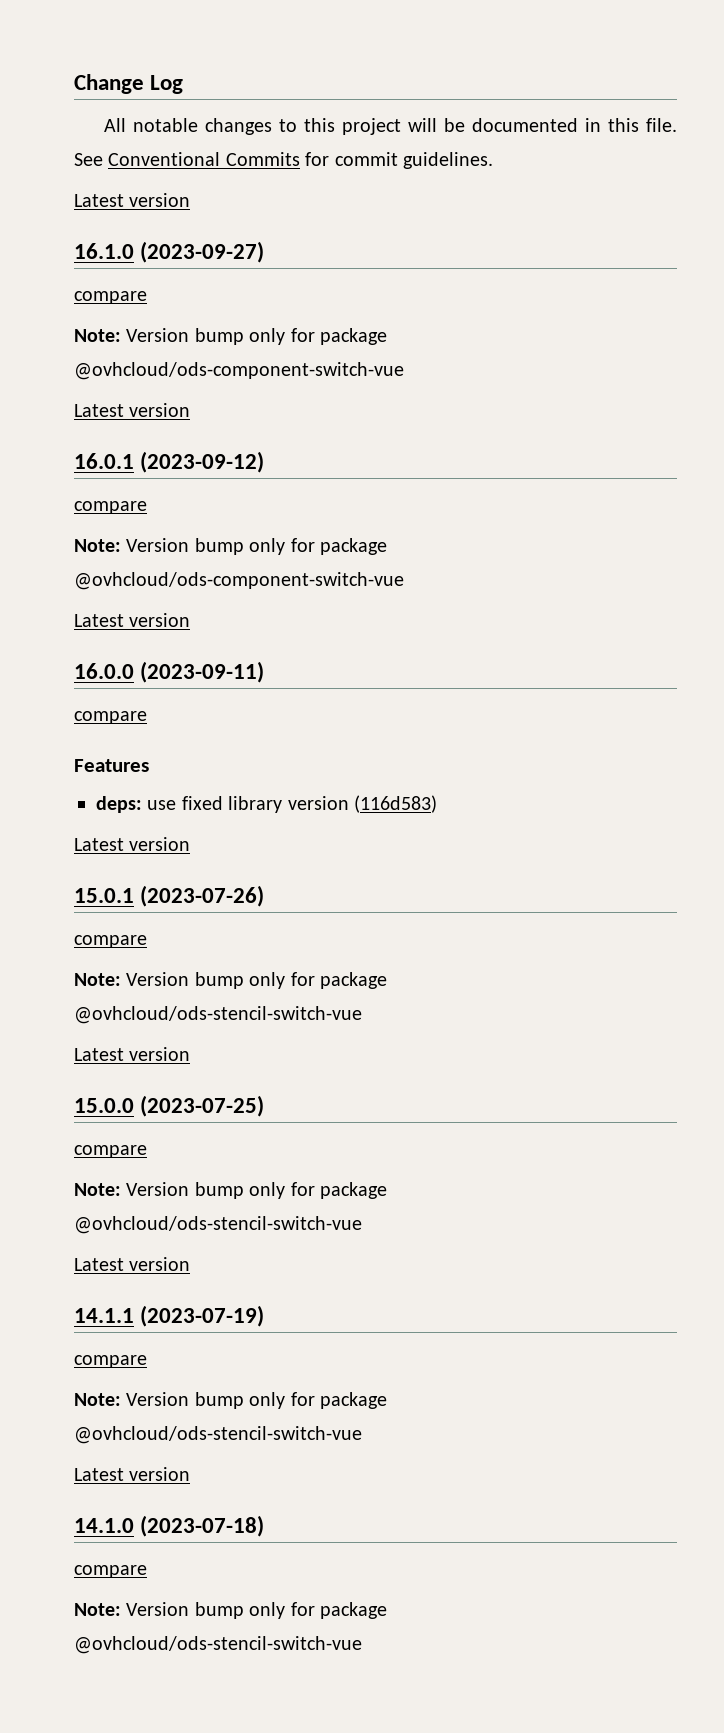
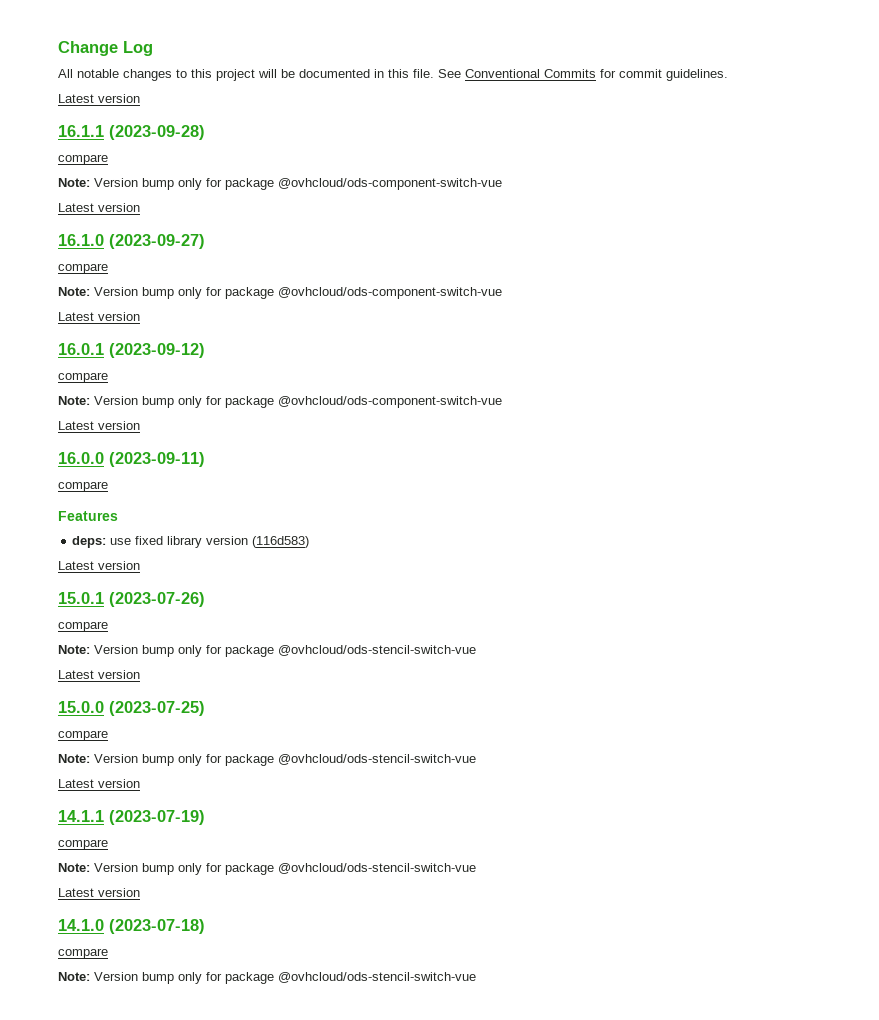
+ 16.1.1 (2023-09-28)
+ compare
+ Note: Version bump only for package @ovhcloud/ods-component-switch-vue
+ Latest version

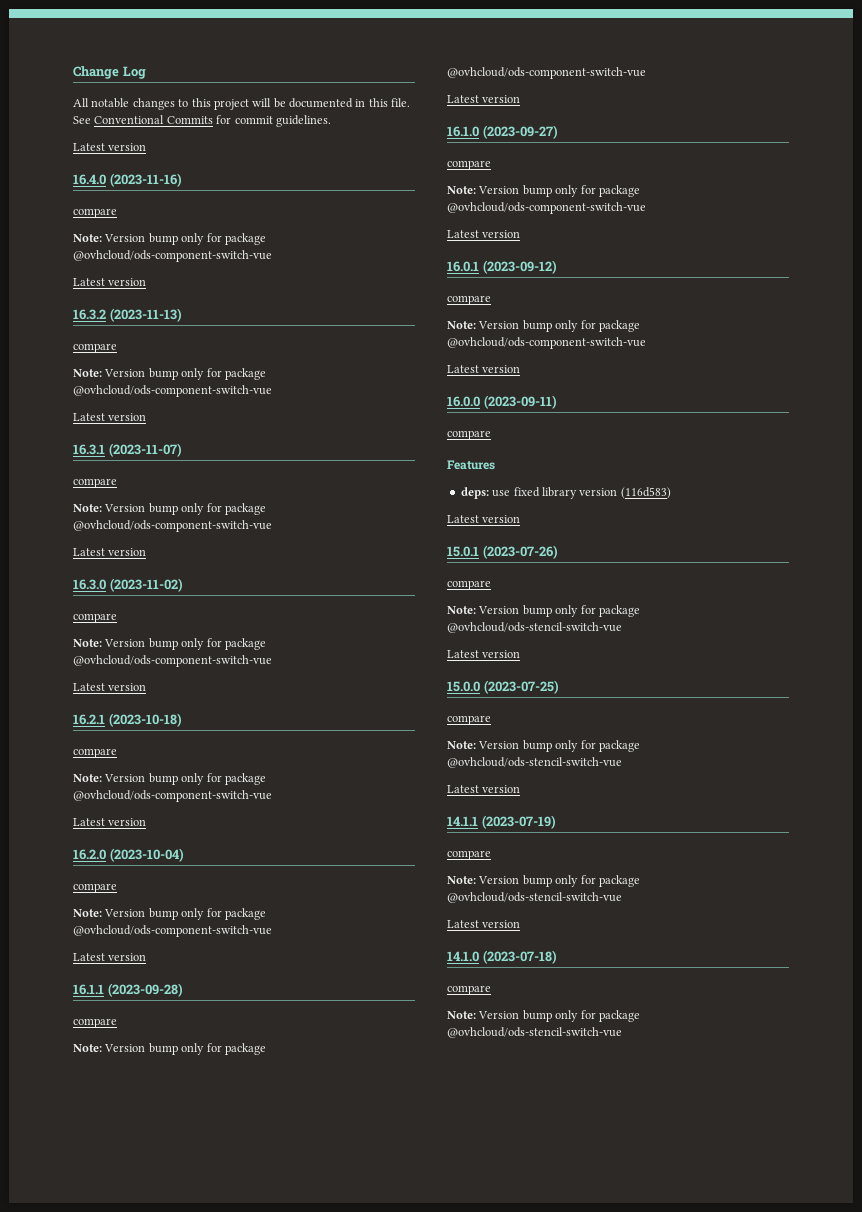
+ 16.4.0 (2023-11-16)
+ compare
+ Note: Version bump only for package @ovhcloud/ods-component-switch-vue
+ Latest version
+ 16.3.2 (2023-11-13)
+ compare
+ Note: Version bump only for package @ovhcloud/ods-component-switch-vue
+ Latest version
+ 16.3.1 (2023-11-07)
+ compare
+ Note: Version bump only for package @ovhcloud/ods-component-switch-vue
+ Latest version
+ 16.3.0 (2023-11-02)
+ compare
+ Note: Version bump only for package @ovhcloud/ods-component-switch-vue
+ Latest version
+ 16.2.1 (2023-10-18)
+ compare
+ Note: Version bump only for package @ovhcloud/ods-component-switch-vue
+ Latest version
+ 16.2.0 (2023-10-04)
+ compare
+ Note: Version bump only for package @ovhcloud/ods-component-switch-vue
+ Latest version

